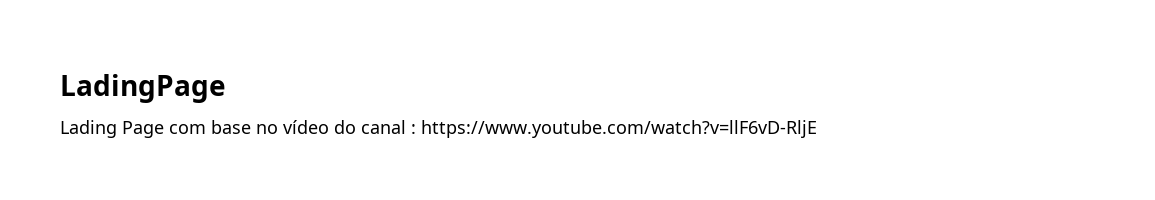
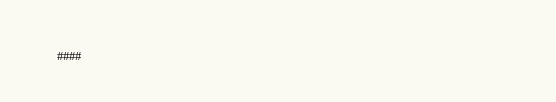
- LadingPage
- Lading Page com base no vídeo do canal : https://www.youtube.com/watch?v=llF6vD-RljE
+ ####

